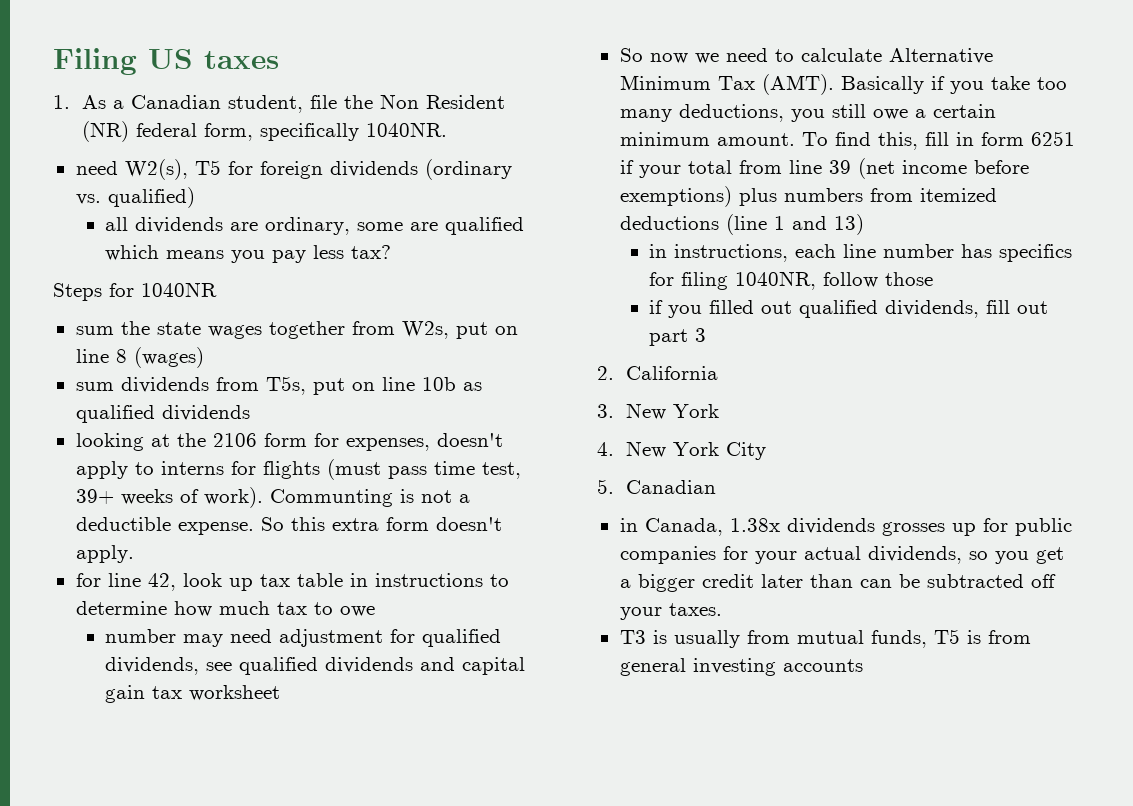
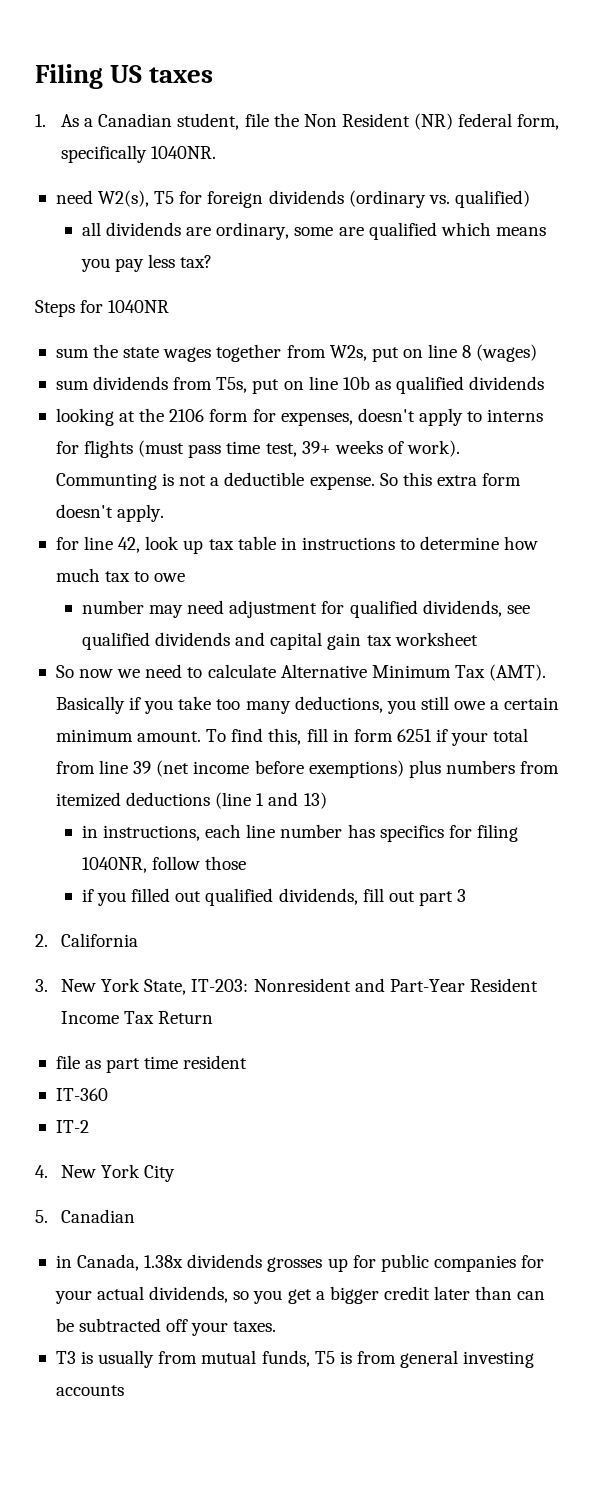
- 3. New York
+ 3. New York State, IT-203: Nonresident and Part-Year Resident Income Tax Return
+ file as part time resident
+ IT-360
+ IT-2

